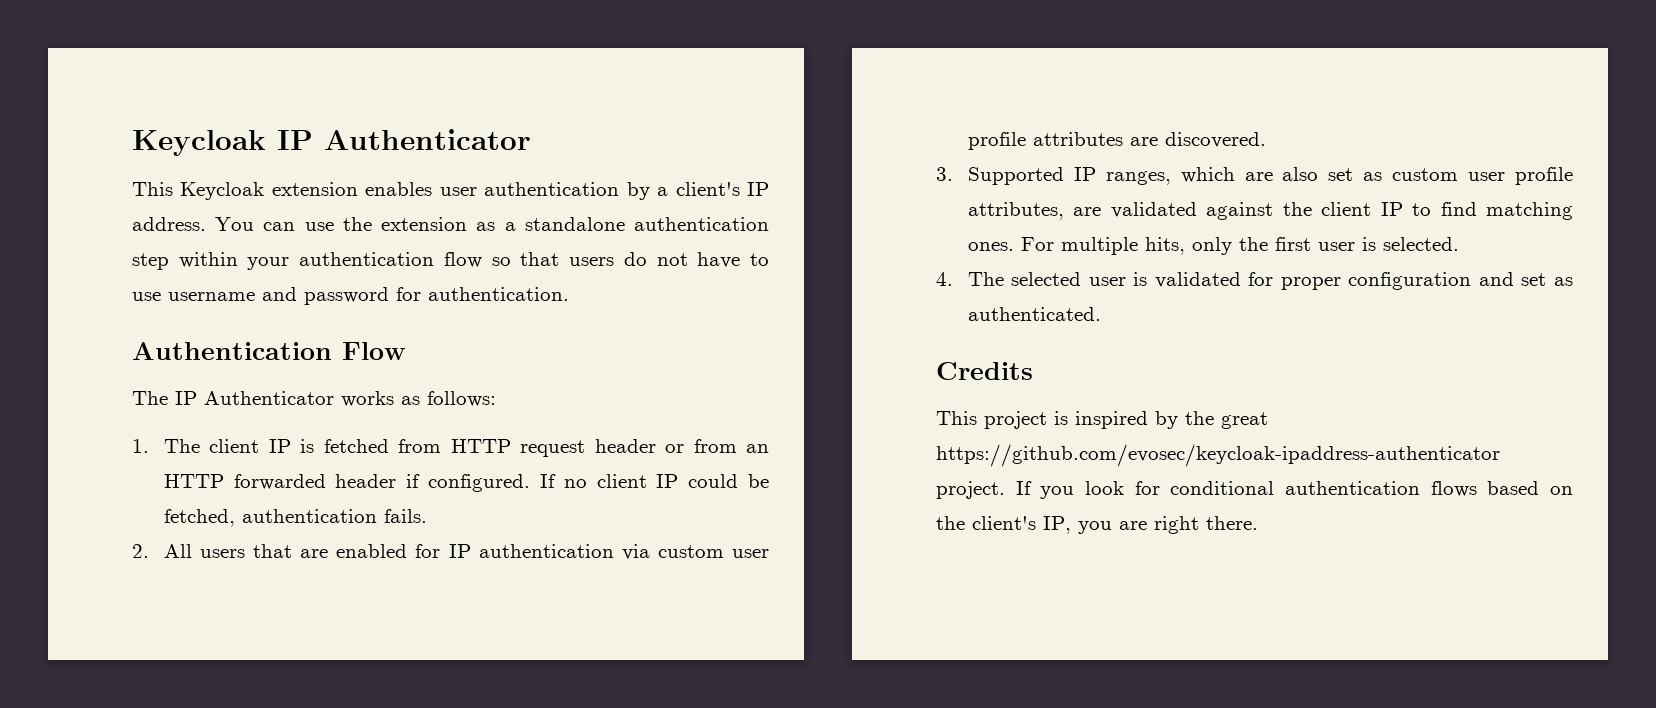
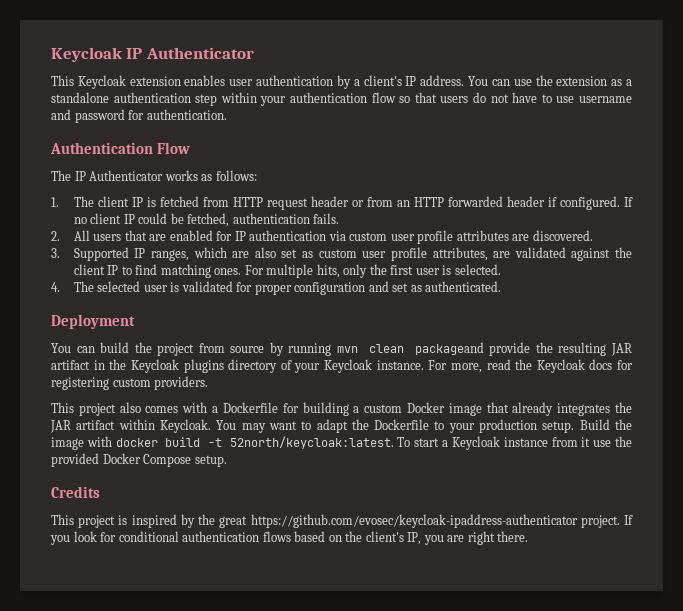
+ Deployment
+ You can build the project from source by running mvn clean packageand provide the resulting JAR artifact in the Keycloak plugins directory of your Keycloak instance. For more, read the Keycloak docs for registering custom providers.
+ This project also comes with a Dockerfile for building a custom Docker image that already integrates the JAR artifact within Keycloak. You may want to adapt the Dockerfile to your production setup. Build the image with docker build -t 52north/keycloak:latest. To start a Keycloak instance from it use the provided Docker Compose setup.

